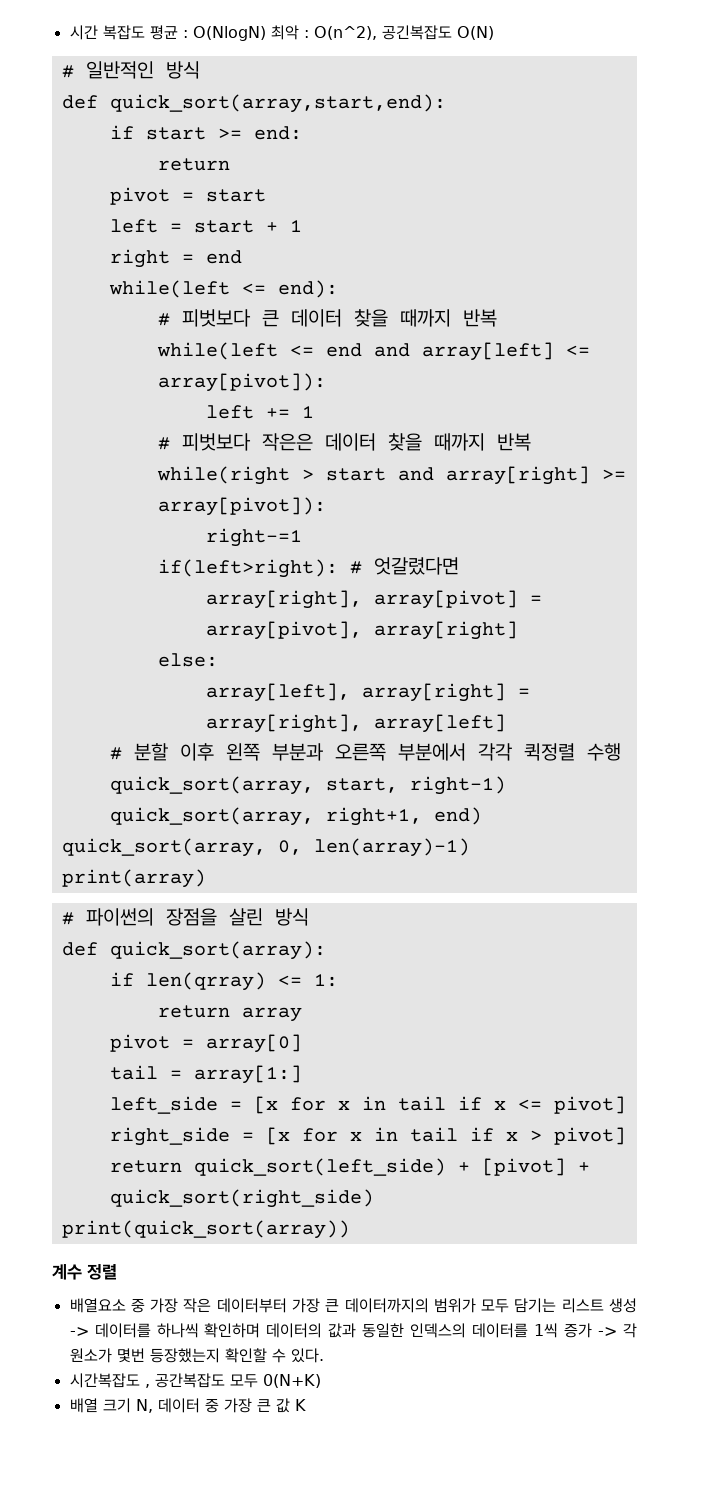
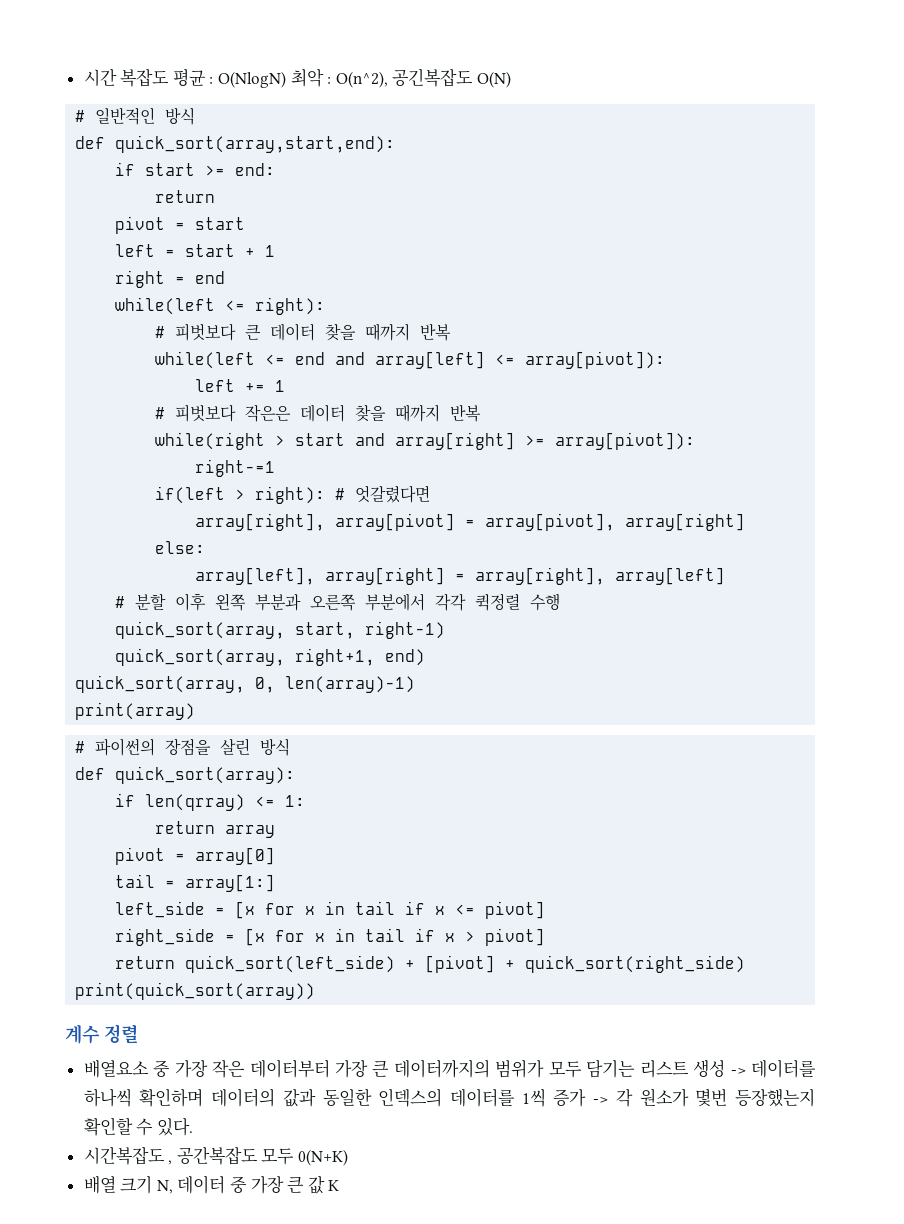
- while(left <= end):
+ while(left <= right):
- if(left>right): # 엇갈렸다면
+ if(left > right): # 엇갈렸다면

